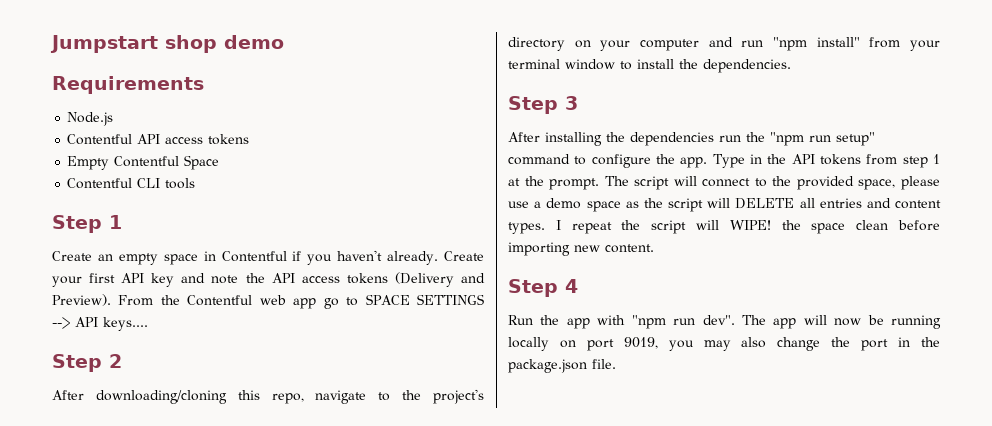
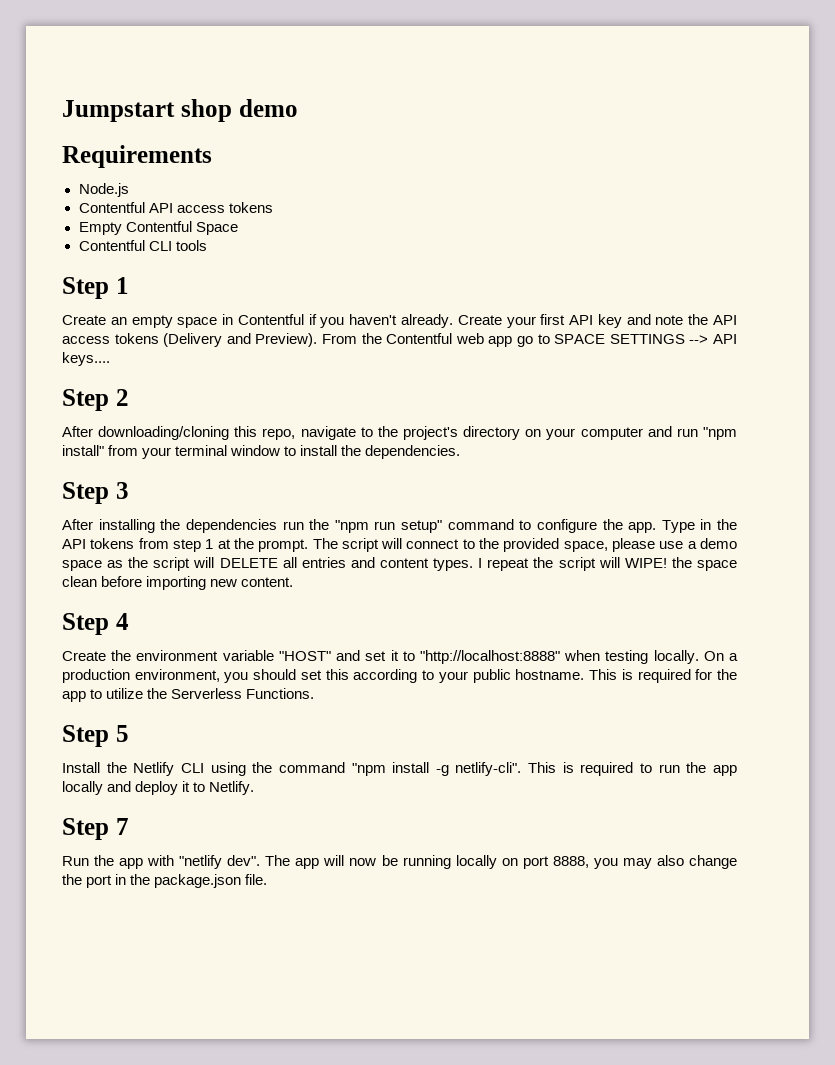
+ Create the environment variable "HOST" and set it to "http://localhost:8888" when testing locally. On a production environment, you should set this according to your public hostname. This is required for the app to utilize the Serverless Functions.
+ Step 5
+ Install the Netlify CLI using the command "npm install -g netlify-cli". This is required to run the app locally and deploy it to Netlify.
+ Step 7
- Run the app with "npm run dev".
+ Run the app with "netlify dev".
- The app will now be running locally on port 9019, you may also change the port in the package.json file.
+ The app will now be running locally on port 8888, you may also change the port in the package.json file.

